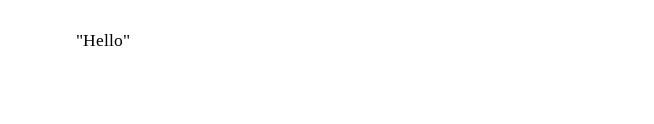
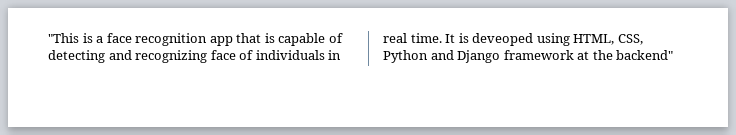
- "Hello"
+ "This is a face recognition app that is capable of detecting and recognizing face of individuals in real time. It is deveoped using HTML, CSS, Python and Django framework at the backend"

